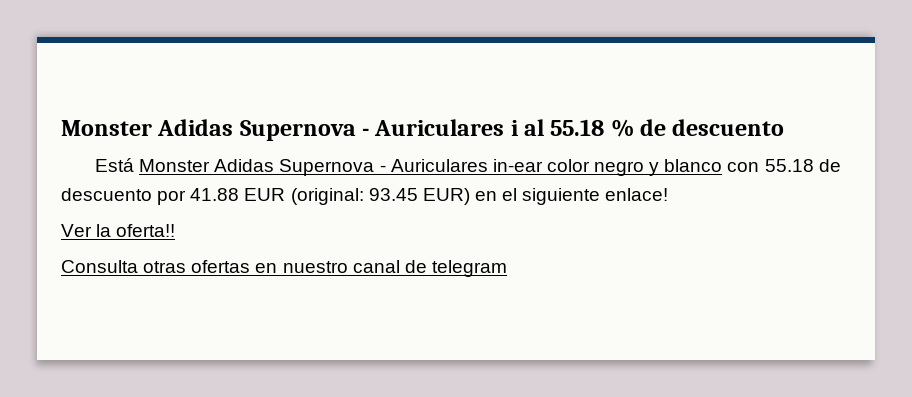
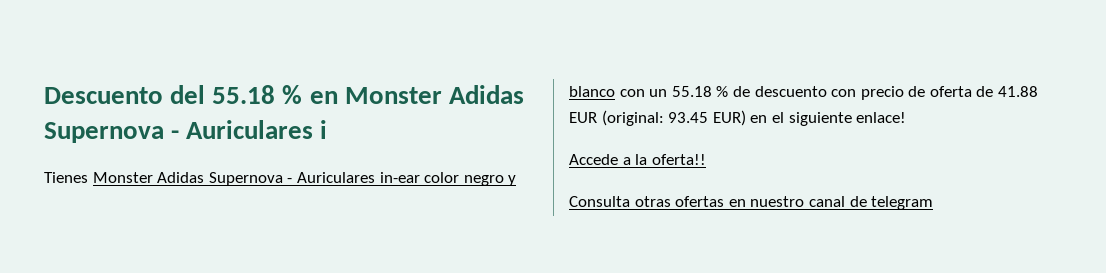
- Monster Adidas Supernova - Auriculares i al 55.18 % de descuento
- Está Monster Adidas Supernova - Auriculares in-ear color negro y blanco con 55.18 de descuento por 41.88 EUR (original: 93.45 EUR) en el siguiente enlace!
+ Descuento del 55.18 % en Monster Adidas Supernova - Auriculares i
+ Tienes Monster Adidas Supernova - Auriculares in-ear color negro y blanco con un 55.18 % de descuento con precio de oferta de 41.88 EUR (original: 93.45 EUR) en el siguiente enlace!
- Ver la oferta!!
+ Accede a la oferta!!

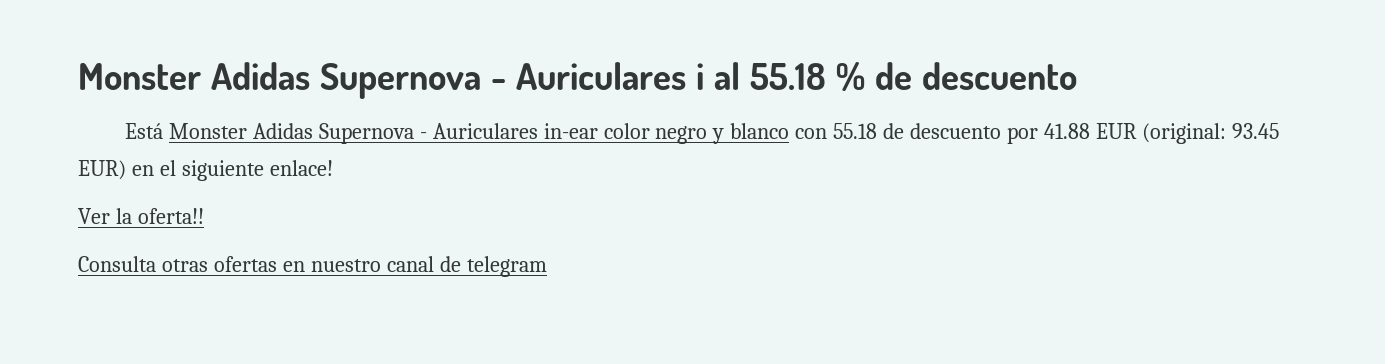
- Descuento del 55.18 % en Monster Adidas Supernova - Auriculares i
- Tienes Monster Adidas Supernova - Auriculares in-ear color negro y blanco con un 55.18 % de descuento con precio de oferta de 41.88 EUR (original: 93.45 EUR) en el siguiente enlace!
+ Monster Adidas Supernova - Auriculares i al 55.18 % de descuento
+ Está Monster Adidas Supernova - Auriculares in-ear color negro y blanco con 55.18 de descuento por 41.88 EUR (original: 93.45 EUR) en el siguiente enlace!
- Accede a la oferta!!
+ Ver la oferta!!

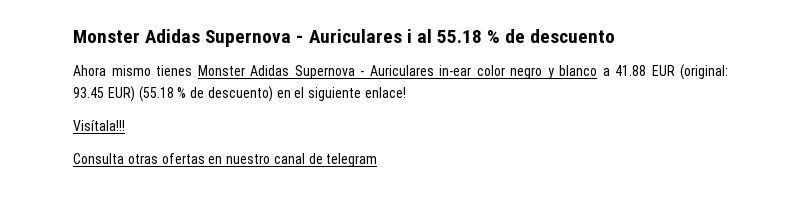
- Está Monster Adidas Supernova - Auriculares in-ear color negro y blanco con 55.18 de descuento por 41.88 EUR (original: 93.45 EUR) en el siguiente enlace!
+ Ahora mismo tienes Monster Adidas Supernova - Auriculares in-ear color negro y blanco a 41.88 EUR (original: 93.45 EUR) (55.18 % de descuento) en el siguiente enlace!
- Ver la oferta!!
+ Visítala!!!

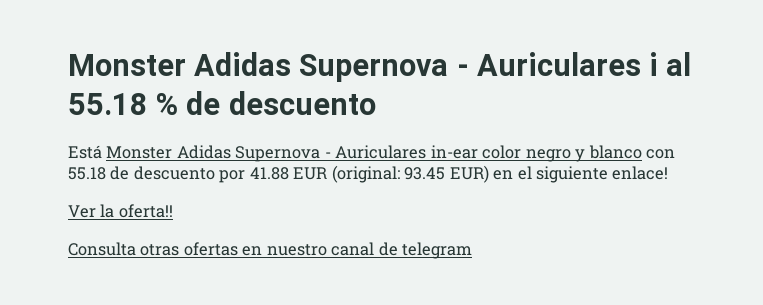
- Ahora mismo tienes Monster Adidas Supernova - Auriculares in-ear color negro y blanco a 41.88 EUR (original: 93.45 EUR) (55.18 % de descuento) en el siguiente enlace!
+ Está Monster Adidas Supernova - Auriculares in-ear color negro y blanco con 55.18 de descuento por 41.88 EUR (original: 93.45 EUR) en el siguiente enlace!
- Visítala!!!
+ Ver la oferta!!

